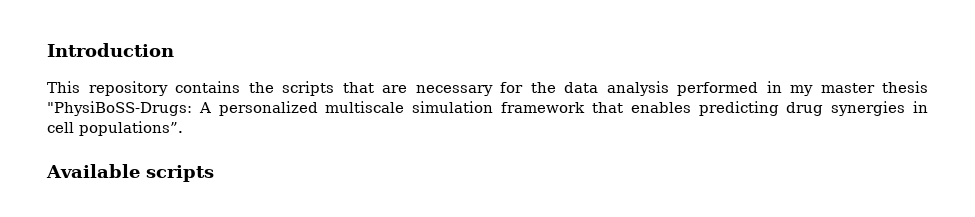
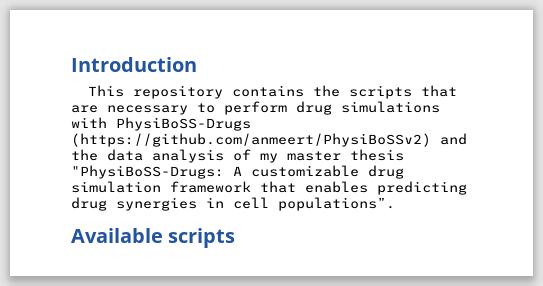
- This repository contains the scripts that are necessary for the data analysis performed in my master thesis "PhysiBoSS-Drugs: A personalized multiscale simulation framework that enables predicting drug synergies in cell populations”.
+ This repository contains the scripts that are necessary to perform drug simulations with PhysiBoSS-Drugs (https://github.com/anmeert/PhysiBoSSv2) and the data analysis of my master thesis "PhysiBoSS-Drugs: A customizable drug simulation framework that enables predicting drug synergies in cell populations”.

